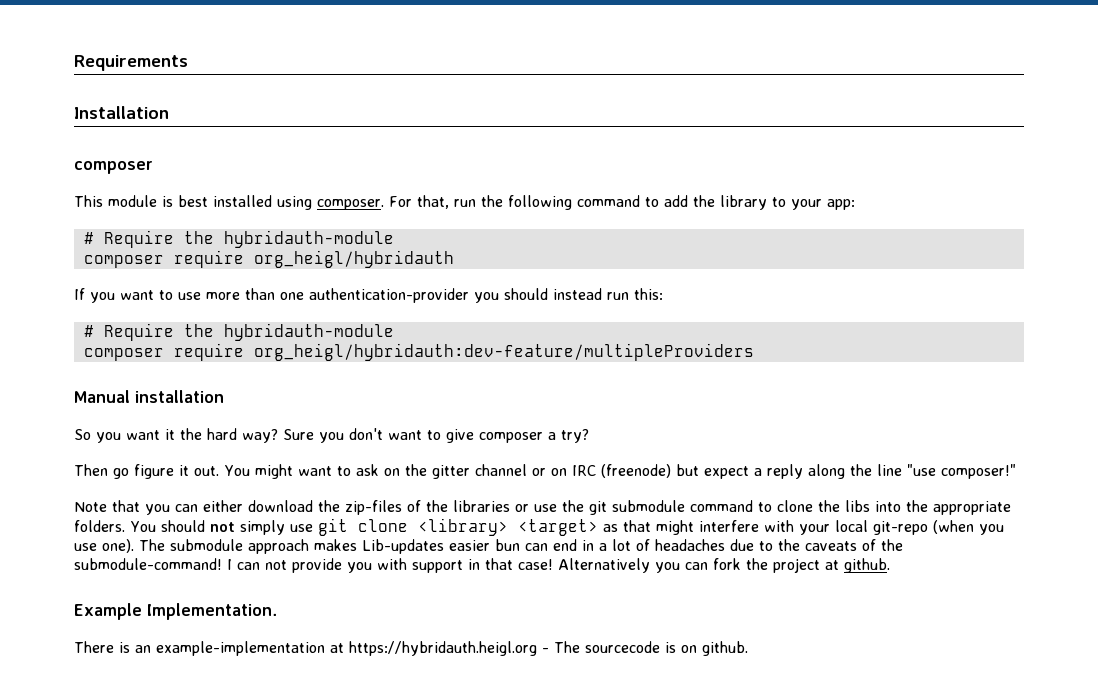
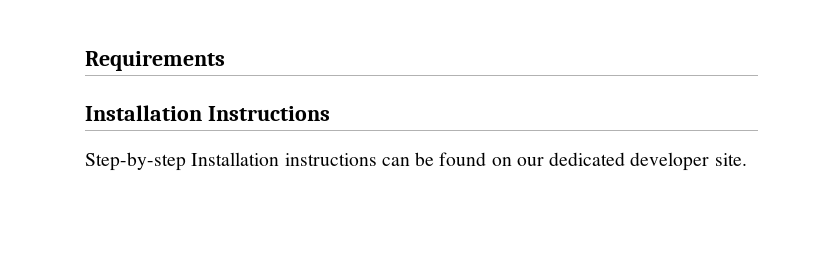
- Installation
- composer
- This module is best installed using composer. For that, run the following command to add the library to your app:
- # Require the hybridauth-module
- composer require org_heigl/hybridauth
- If you want to use more than one authentication-provider you should instead run this:
- # Require the hybridauth-module
- composer require org_heigl/hybridauth:dev-feature/multipleProviders
- Manual installation
- So you want it the hard way? Sure you don't want to give composer a try?
- Then go figure it out. You might want to ask on the gitter channel or on IRC (freenode) but expect a reply along the line "use composer!"
- Note that you can either download the zip-files of the libraries or use the git submodule command to clone the libs into the appropriate folders. You should not simply use git clone <library> <target> as that might interfere with your local git-repo (when you use one). The submodule approach makes Lib-updates easier bun can end in a lot of headaches due to the caveats of the submodule-command! I can not provide you with support in that case! Alternatively you can fork the project at github.
- Example Implementation.
- There is an example-implementation at https://hybridauth.heigl.org - The sourcecode is on github.
+ Installation Instructions
+ Step-by-step Installation instructions can be found on our dedicated developer site.

